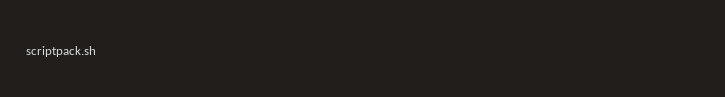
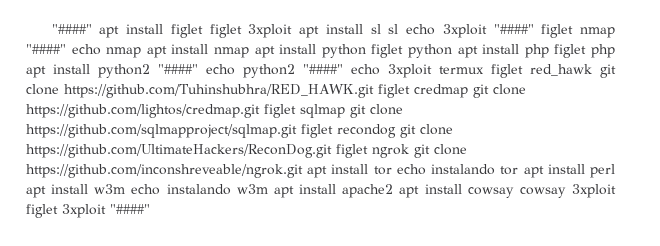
- scriptpack.sh
+ "####" apt install figlet figlet 3xploit apt install sl sl echo 3xploit "####" figlet nmap "####" echo nmap apt install nmap apt install python figlet python apt install php figlet php apt install python2 "####" echo python2 "####" echo 3xploit termux figlet red_hawk git clone https://github.com/Tuhinshubhra/RED_HAWK.git figlet credmap git clone https://github.com/lightos/credmap.git figlet sqlmap git clone https://github.com/sqlmapproject/sqlmap.git figlet recondog git clone https://github.com/UltimateHackers/ReconDog.git figlet ngrok git clone https://github.com/inconshreveable/ngrok.git apt install tor echo instalando tor apt install perl apt install w3m echo instalando w3m apt install apache2 apt install cowsay cowsay 3xploit figlet 3xploit "####"

